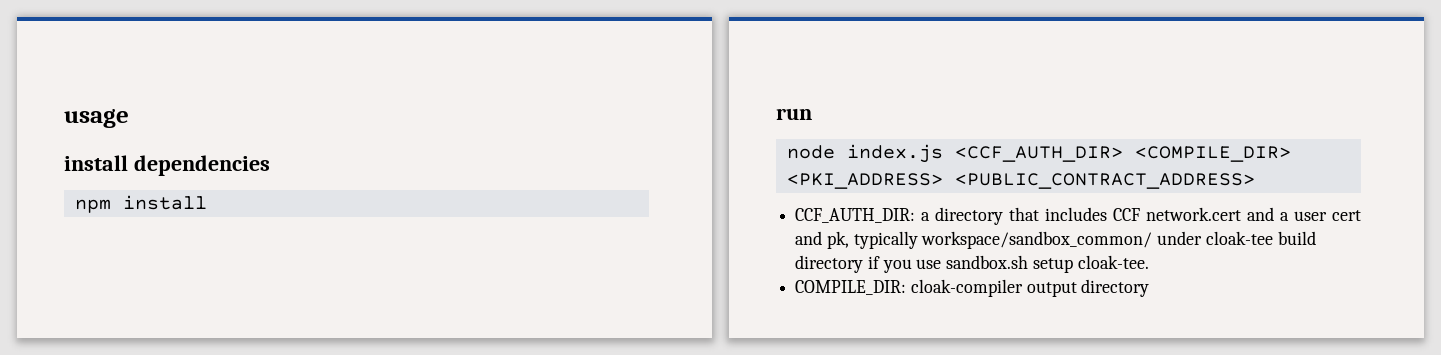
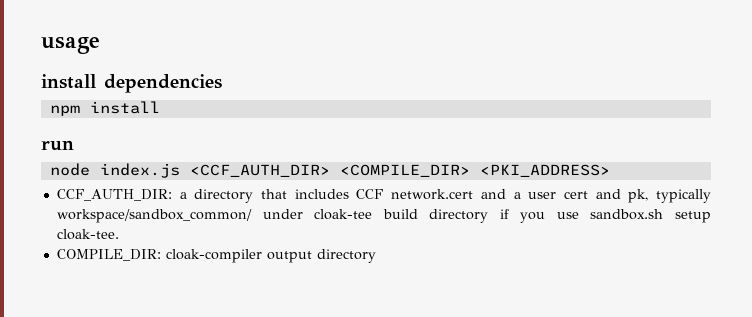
- node index.js <CCF_AUTH_DIR> <COMPILE_DIR> <PKI_ADDRESS> <PUBLIC_CONTRACT_ADDRESS>
+ node index.js <CCF_AUTH_DIR> <COMPILE_DIR> <PKI_ADDRESS>

